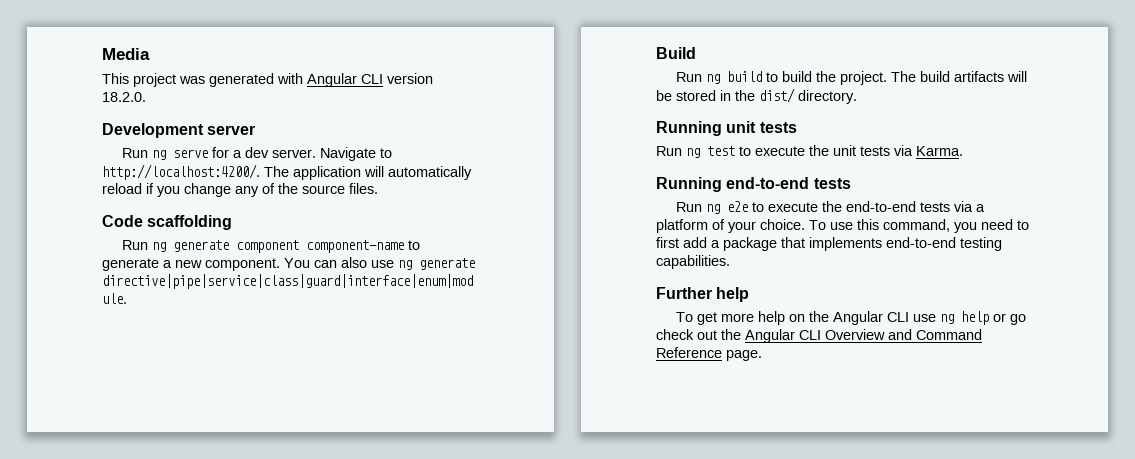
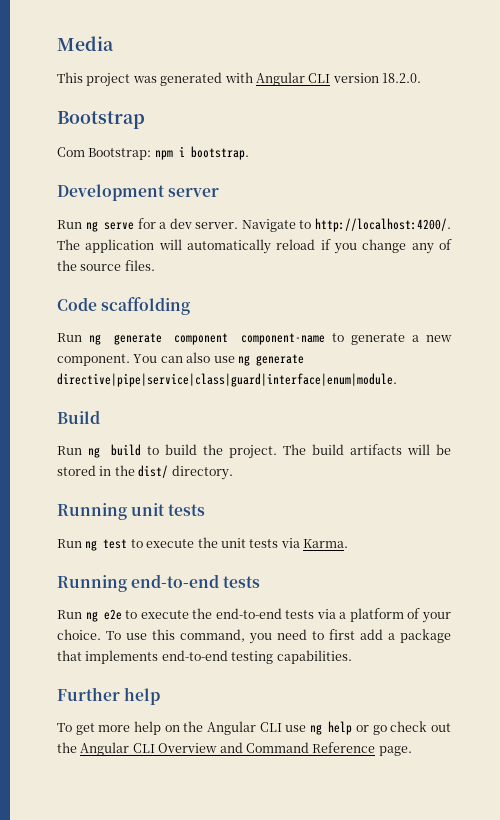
+ Bootstrap
+ Com Bootstrap: npm i bootstrap.

